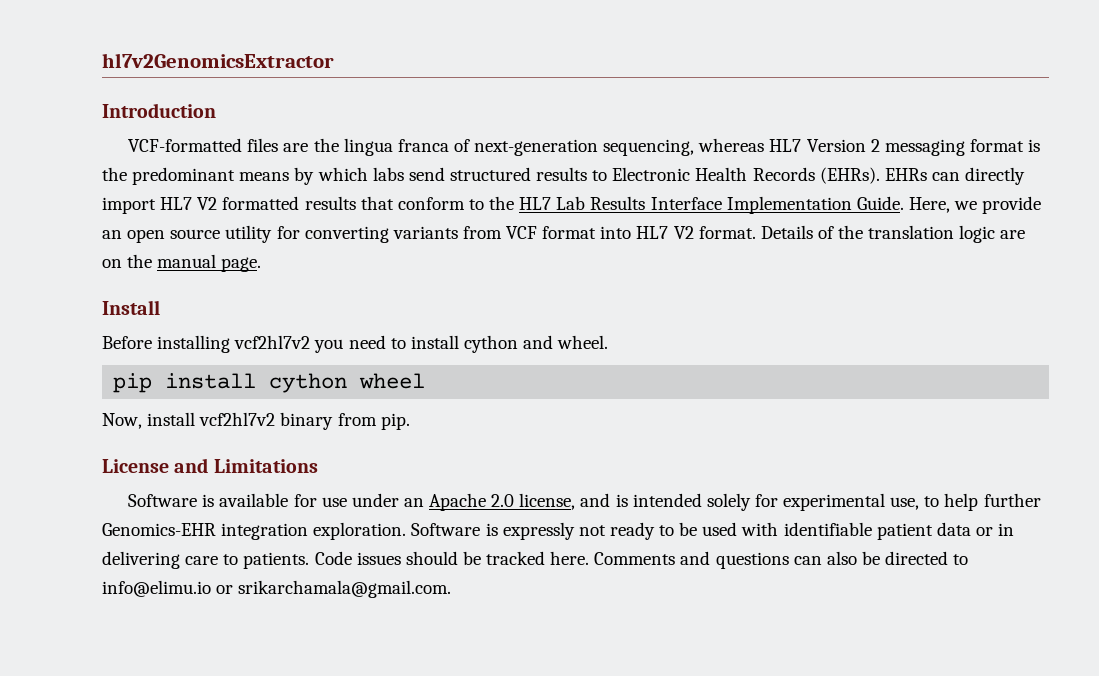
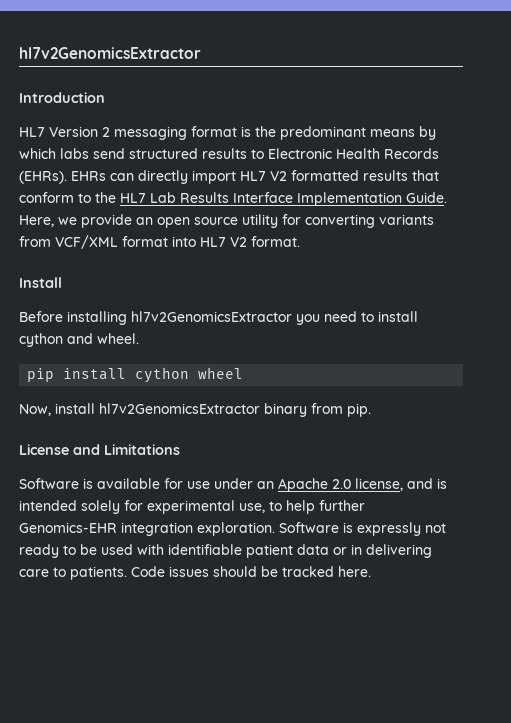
- VCF-formatted files are the lingua franca of next-generation sequencing, whereas HL7 Version 2 messaging format is the predominant means by which labs send structured results to Electronic Health Records (EHRs).
+ HL7 Version 2 messaging format is the predominant means by which labs send structured results to Electronic Health Records (EHRs).
- Here, we provide an open source utility for converting variants from VCF format into HL7 V2 format. Details of the translation logic are on the manual page.
+ Here, we provide an open source utility for converting variants from VCF/XML format into HL7 V2 format.
- Before installing vcf2hl7v2 you need to install cython and wheel.
+ Before installing hl7v2GenomicsExtractor you need to install cython and wheel.
- Now, install vcf2hl7v2 binary from pip.
+ Now, install hl7v2GenomicsExtractor binary from pip.
- Comments and questions can also be directed to info@elimu.io or srikarchamala@gmail.com.

